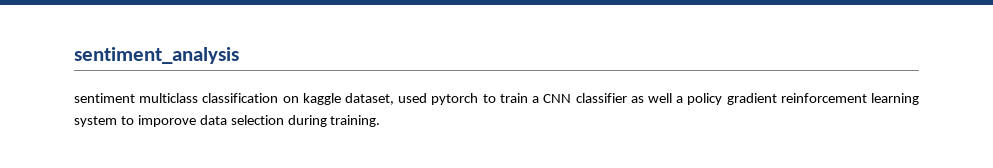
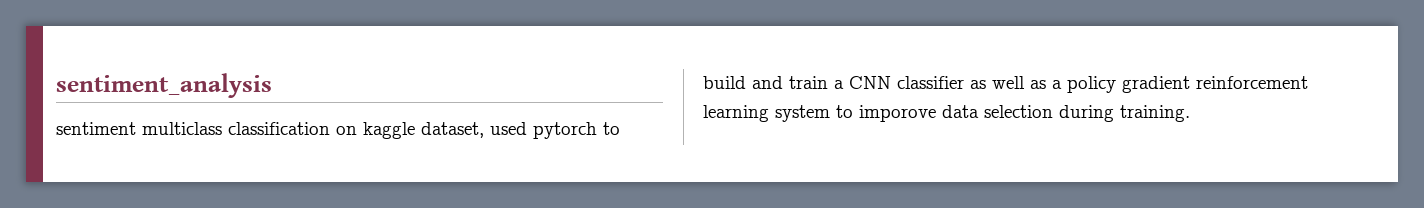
- sentiment multiclass classification on kaggle dataset, used pytorch to train a CNN classifier as well a policy gradient reinforcement learning system to imporove data selection during training.
+ sentiment multiclass classification on kaggle dataset, used pytorch to build and train a CNN classifier as well as a policy gradient reinforcement learning system to imporove data selection during training.

